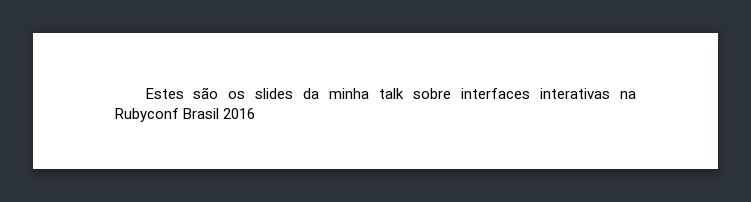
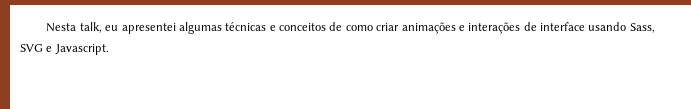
- Estes são os slides da minha talk sobre interfaces interativas na Rubyconf Brasil 2016
+ Nesta talk, eu apresentei algumas técnicas e conceitos de como criar animações e interações de interface usando Sass, SVG e Javascript.

